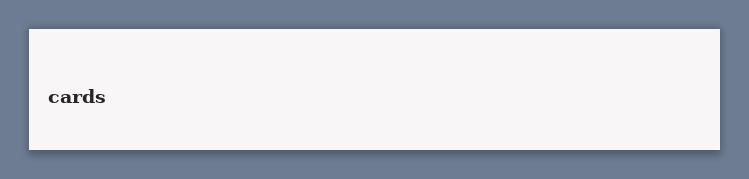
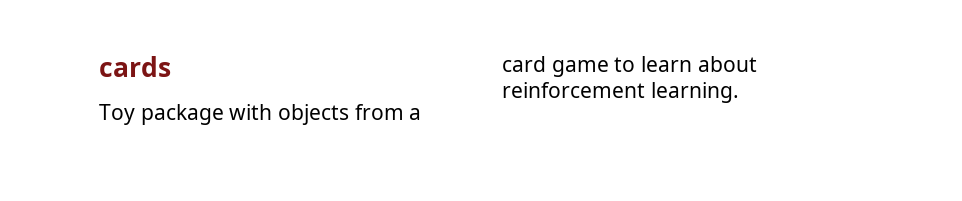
+ Toy package with objects from a card game to learn about reinforcement learning.

